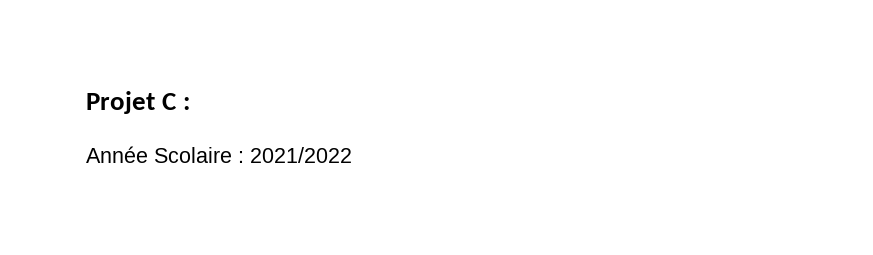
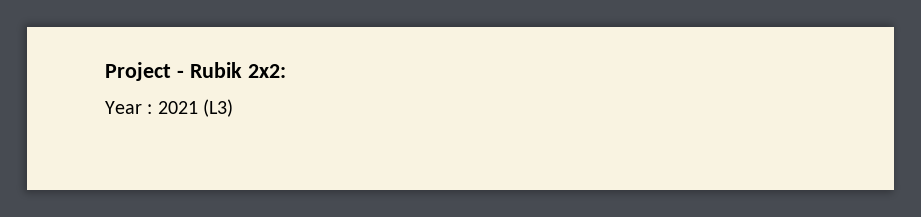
- Projet C :
- Année Scolaire : 2021/2022
+ Project - Rubik 2x2:
+ Year : 2021 (L3)

